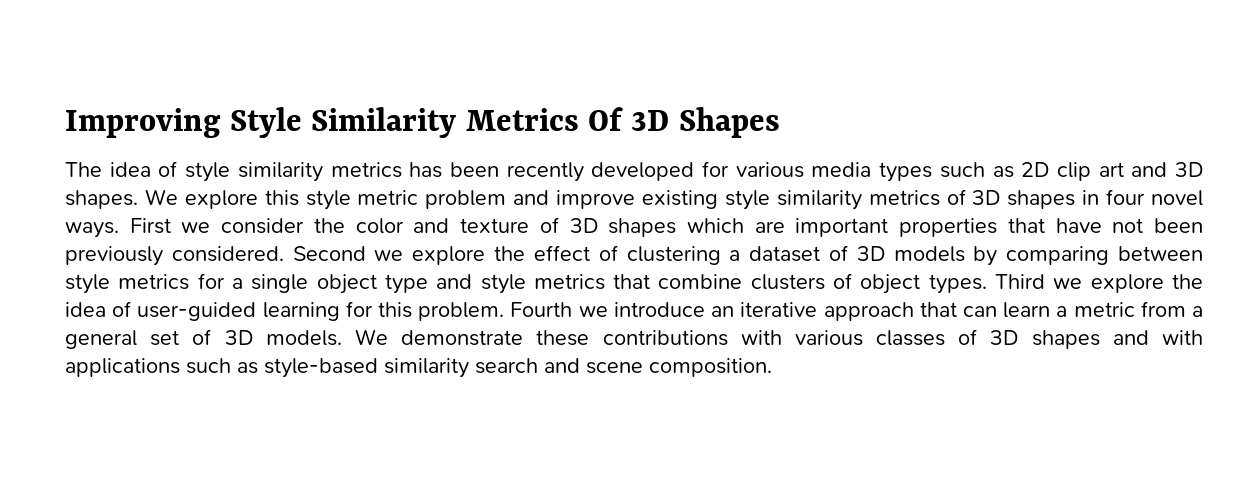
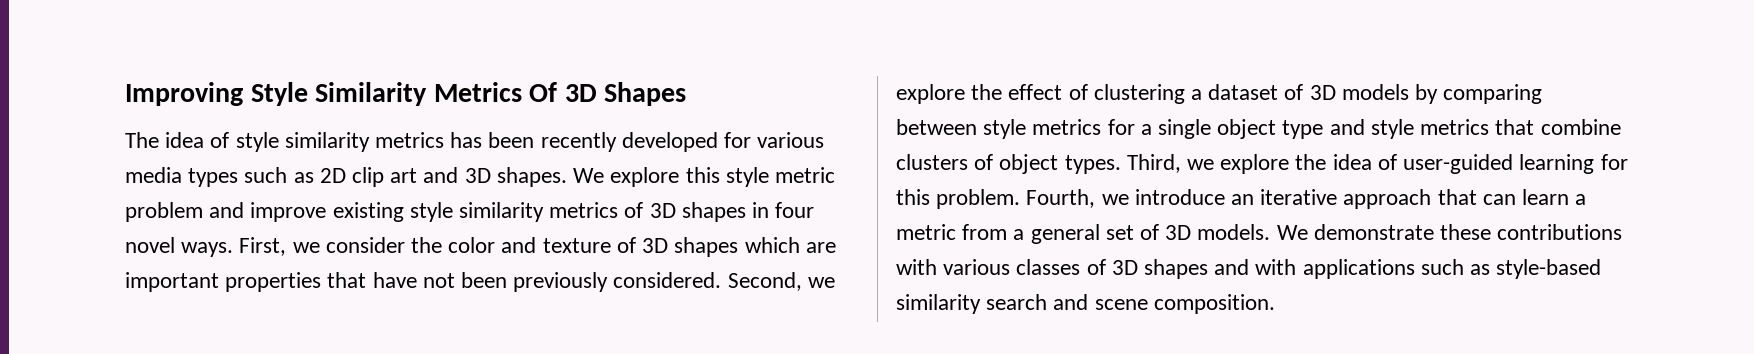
- First we consider the color and texture of 3D shapes which are important properties that have not been previously considered.
+ First, we consider the color and texture of 3D shapes which are important properties that have not been previously considered.
- Second we explore the effect of clustering a dataset of 3D models by comparing between style metrics for a single object type and style metrics that combine clusters of object types.
+ Second, we explore the effect of clustering a dataset of 3D models by comparing between style metrics for a single object type and style metrics that combine clusters of object types.
- Third we explore the idea of user-guided learning for this problem.
+ Third, we explore the idea of user-guided learning for this problem.
- Fourth we introduce an iterative approach that can learn a metric from a general set of 3D models.
+ Fourth, we introduce an iterative approach that can learn a metric from a general set of 3D models.

